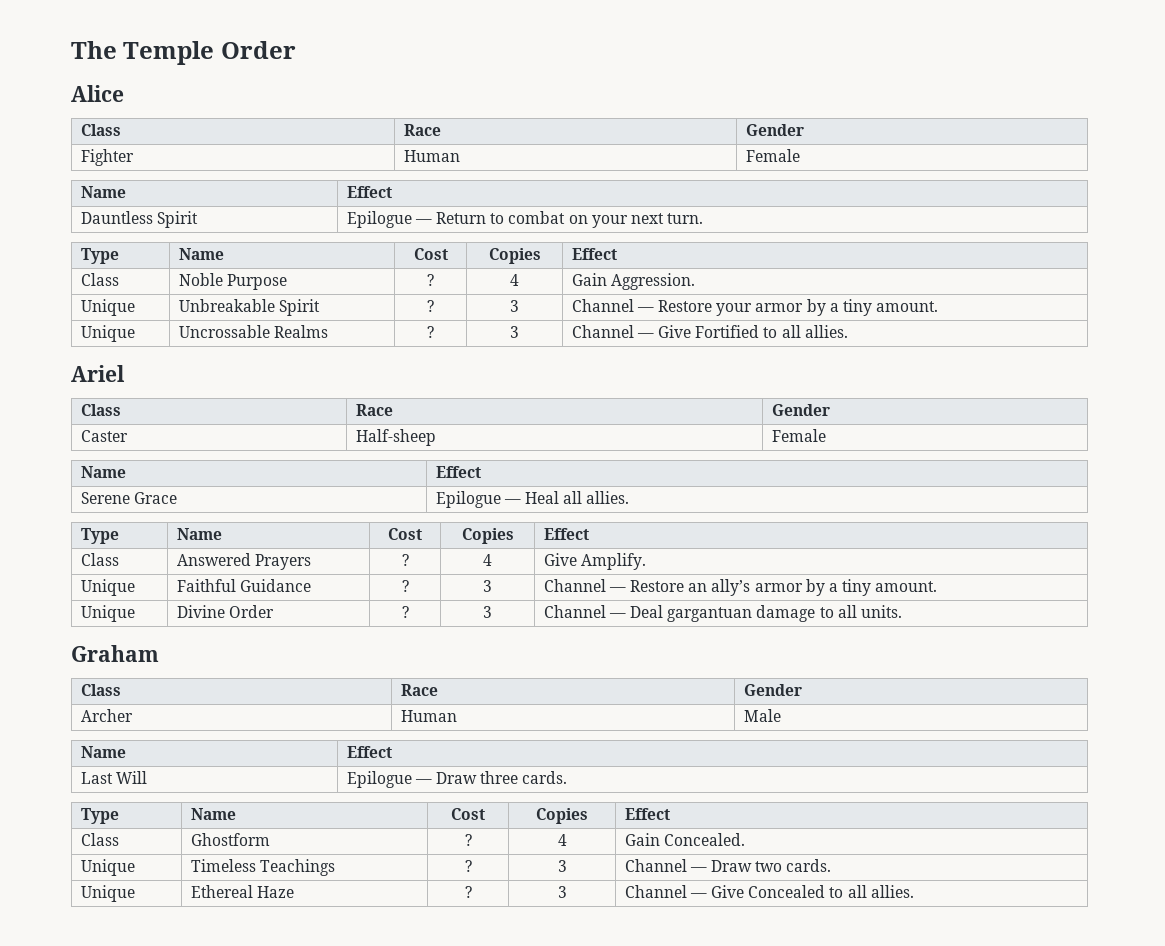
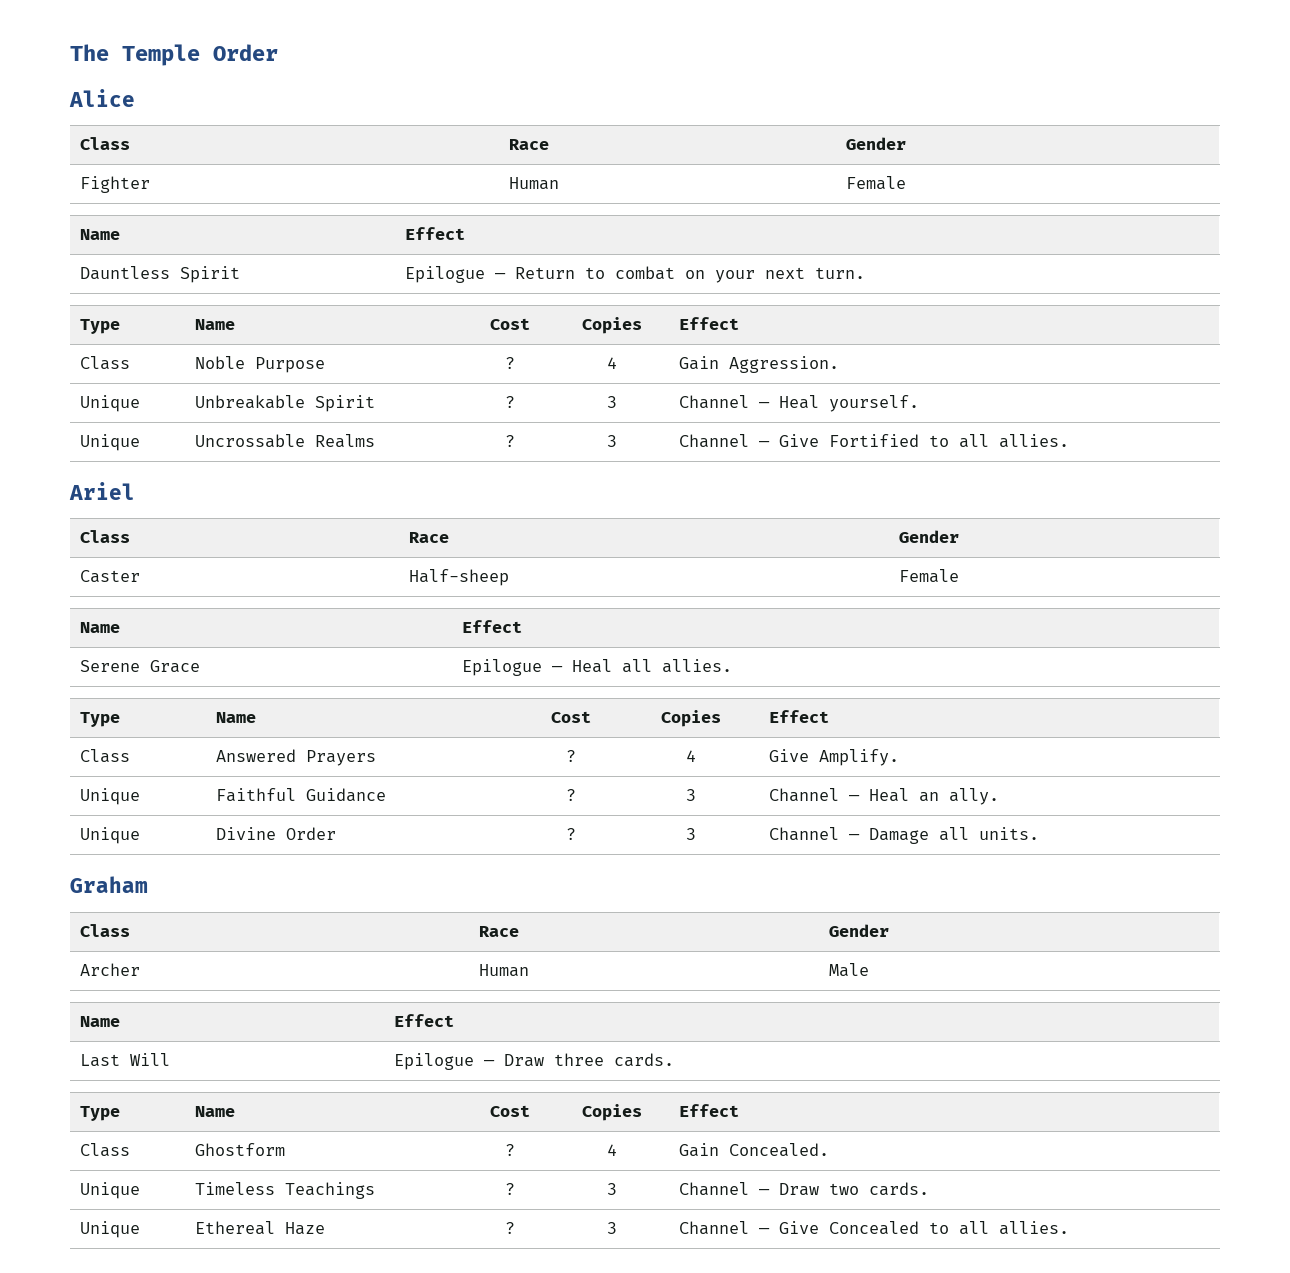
- Unique | Unbreakable Spirit | ? | 3 | Channel — Restore your armor by a tiny amount.
+ Unique | Unbreakable Spirit | ? | 3 | Channel — Heal yourself.
- Unique | Faithful Guidance | ? | 3 | Channel — Restore an ally’s armor by a tiny amount.
+ Unique | Faithful Guidance | ? | 3 | Channel — Heal an ally.
- Unique | Divine Order | ? | 3 | Channel — Deal gargantuan damage to all units.
+ Unique | Divine Order | ? | 3 | Channel — Damage all units.

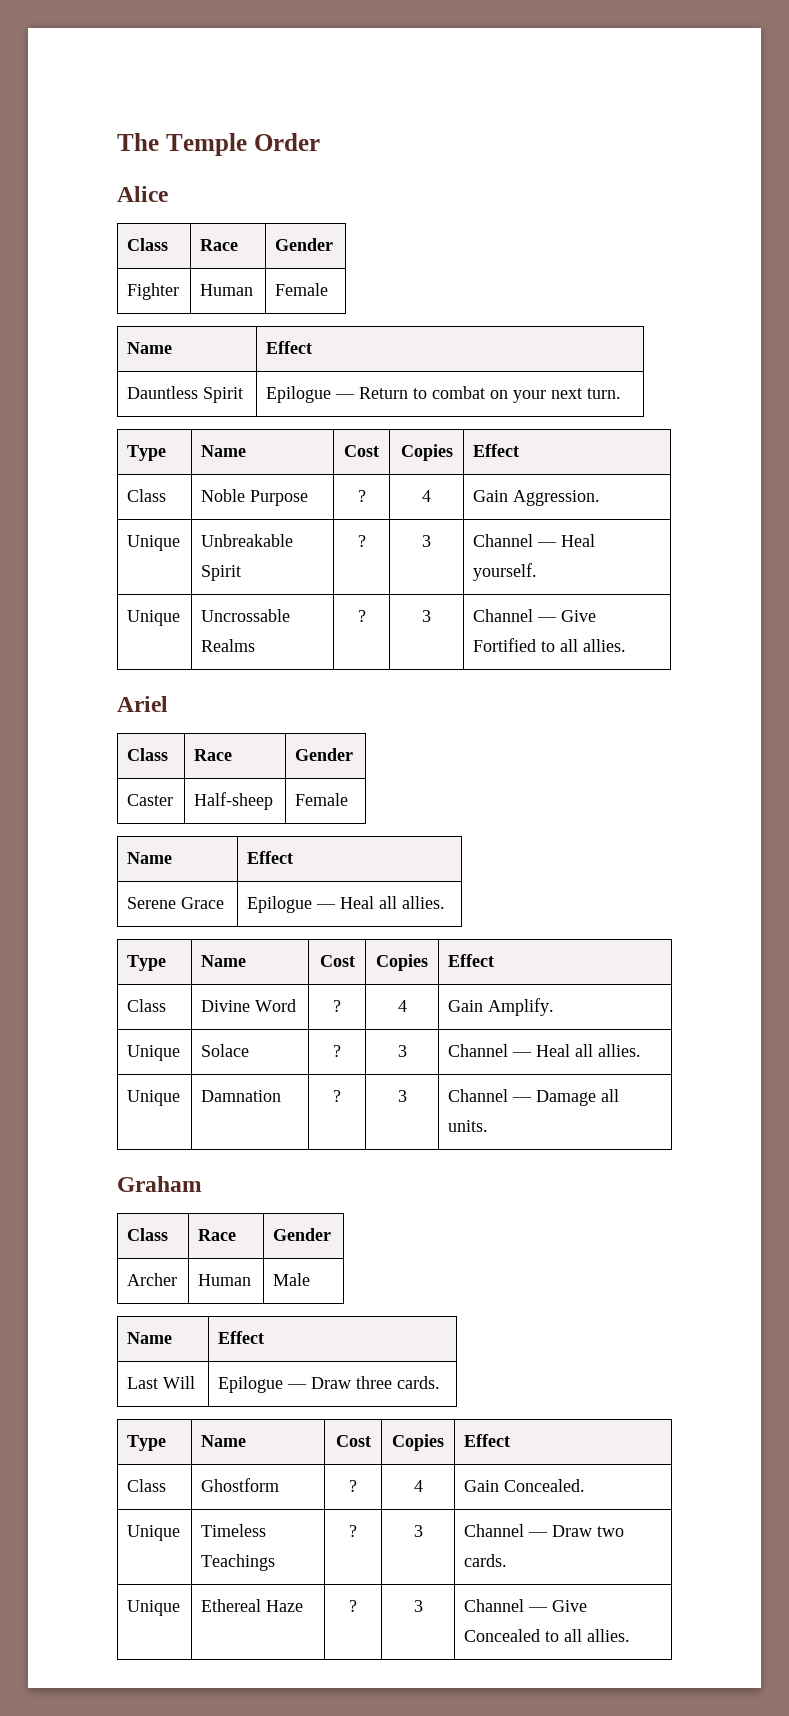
- Class | Answered Prayers | ? | 4 | Give Amplify.
+ Class | Divine Word | ? | 4 | Gain Amplify.
- Unique | Faithful Guidance | ? | 3 | Channel — Heal an ally.
- Unique | Divine Order | ? | 3 | Channel — Damage all units.
+ Unique | Solace | ? | 3 | Channel — Heal all allies.
+ Unique | Damnation | ? | 3 | Channel — Damage all units.

